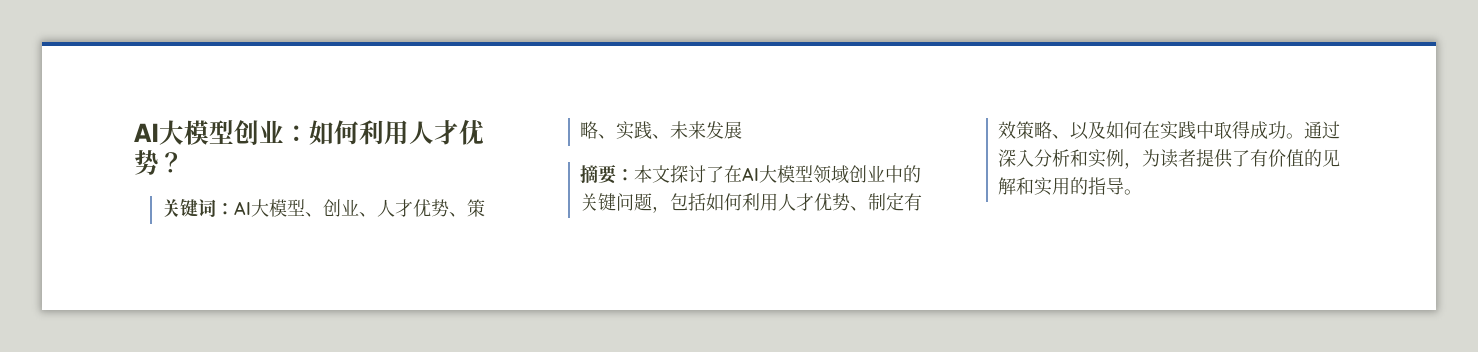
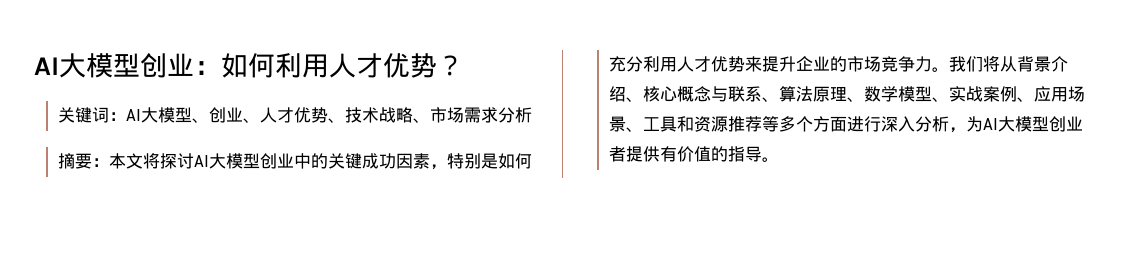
- 关键词：AI大模型、创业、人才优势、策略、实践、未来发展
+ 关键词：AI大模型、创业、人才优势、技术战略、市场需求分析
- 摘要：本文探讨了在AI大模型领域创业中的关键问题，包括如何利用人才优势、制定有效策略、以及如何在实践中取得成功。通过深入分析和实例，为读者提供了有价值的见解和实用的指导。
+ 摘要：本文将探讨AI大模型创业中的关键成功因素，特别是如何充分利用人才优势来提升企业的市场竞争力。我们将从背景介绍、核心概念与联系、算法原理、数学模型、实战案例、应用场景、工具和资源推荐等多个方面进行深入分析，为AI大模型创业者提供有价值的指导。

